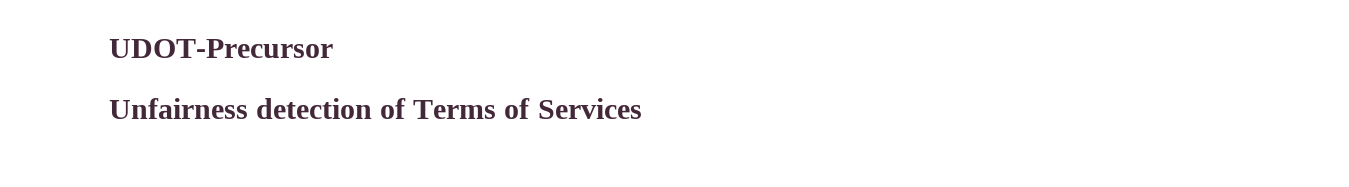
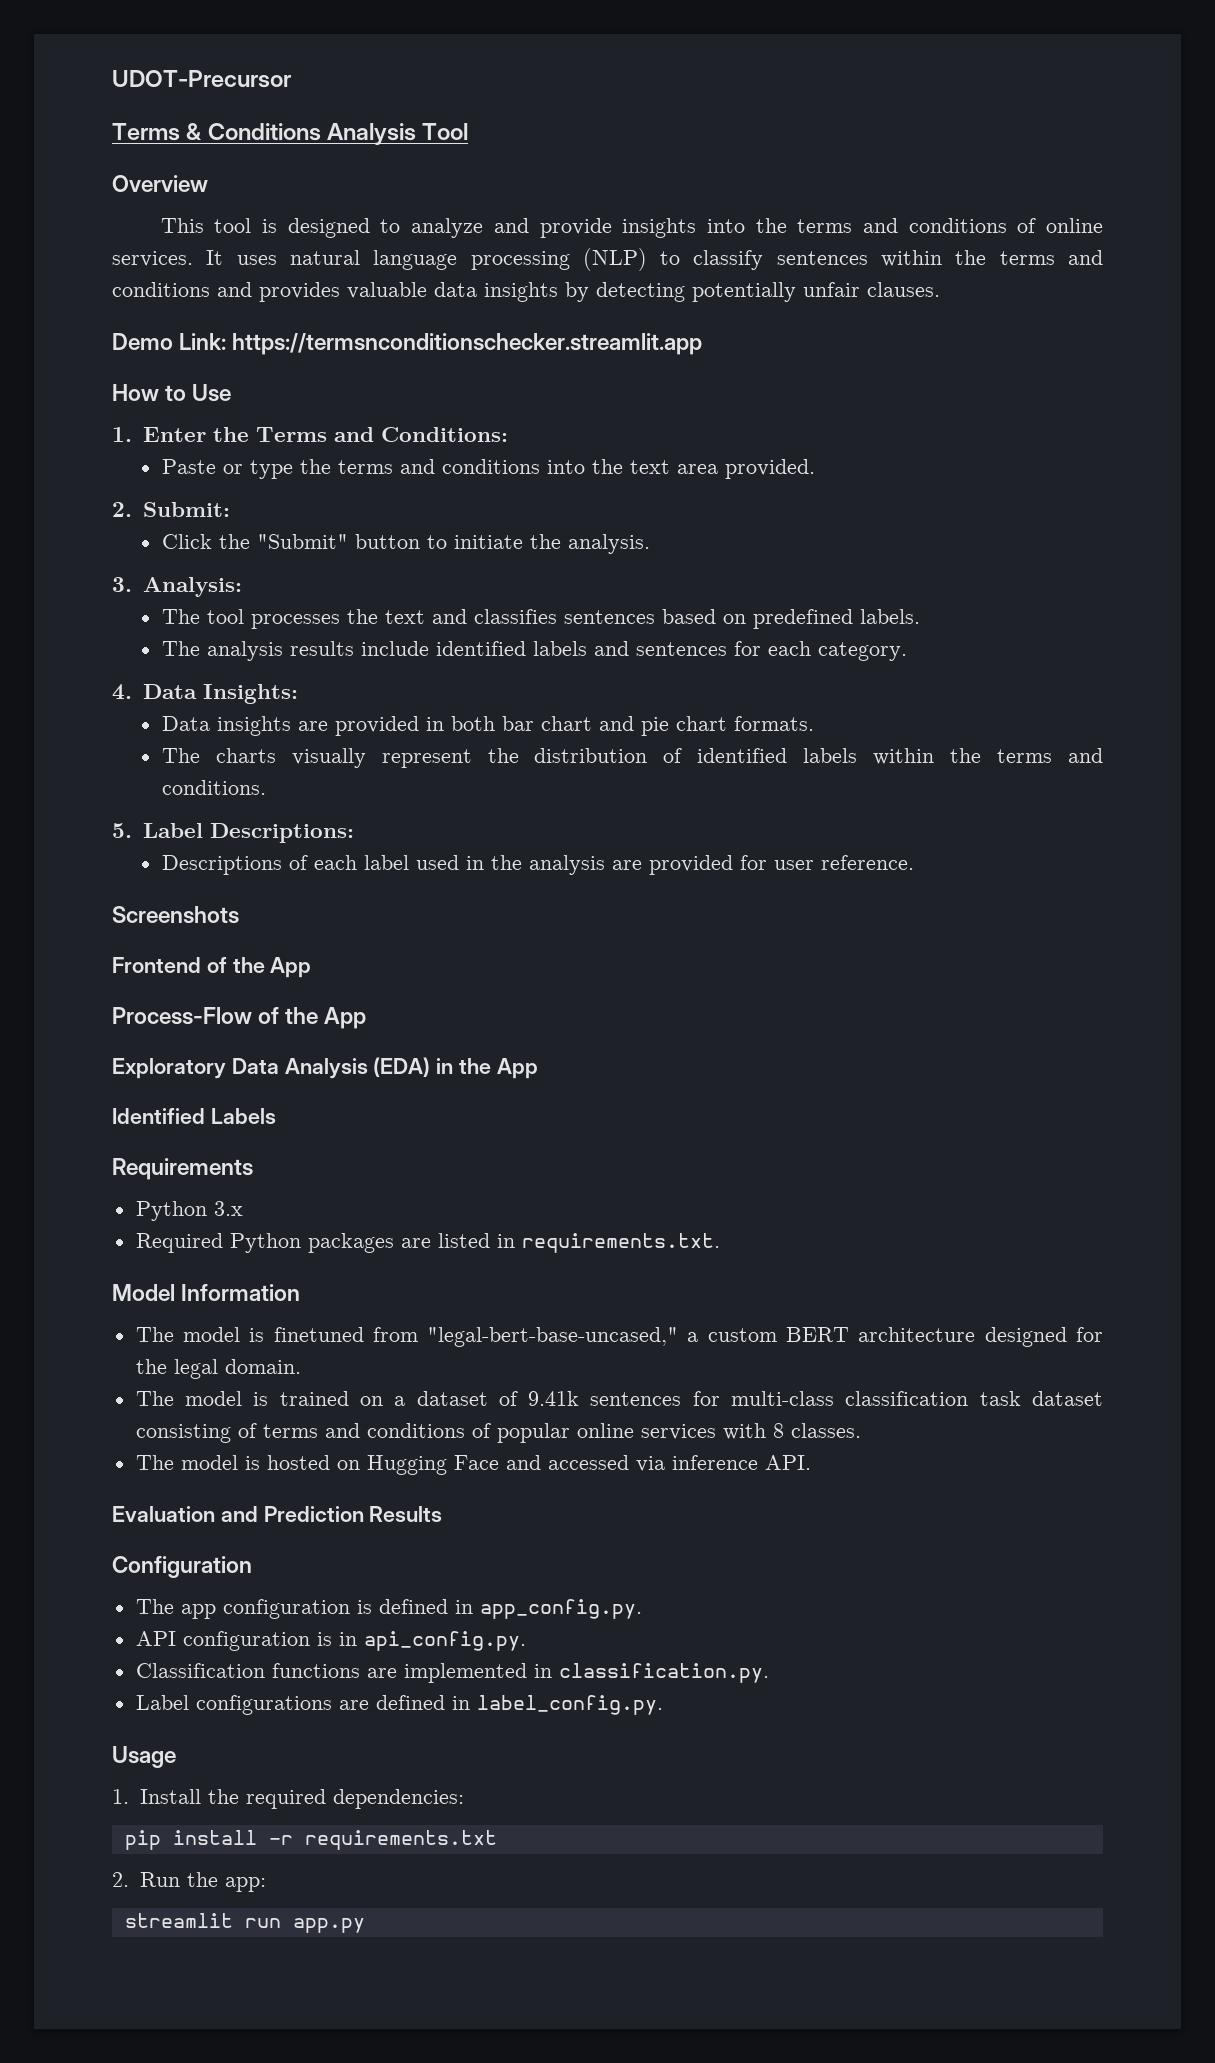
- Unfairness detection of Terms of Services
+ Terms & Conditions Analysis Tool
+ Overview
+ This tool is designed to analyze and provide insights into the terms and conditions of online services. It uses natural language processing (NLP) to classify sentences within the terms and conditions and provides valuable data insights by detecting potentially unfair clauses.
+ Demo Link: https://termsnconditionschecker.streamlit.app
+ How to Use
+ 1. Enter the Terms and Conditions:
+ Paste or type the terms and conditions into the text area provided.
+ 2. Submit:
+ Click the "Submit" button to initiate the analysis.
+ 3. Analysis:
+ The tool processes the text and classifies sentences based on predefined labels.
+ The analysis results include identified labels and sentences for each category.
+ 4. Data Insights:
+ Data insights are provided in both bar chart and pie chart formats.
+ The charts visually represent the distribution of identified labels within the terms and conditions.
+ 5. Label Descriptions:
+ Descriptions of each label used in the analysis are provided for user reference.
+ Screenshots
+ Frontend of the App
+ Process-Flow of the App
+ Exploratory Data Analysis (EDA) in the App
+ Identified Labels
+ Requirements
+ Python 3.x
+ Required Python packages are listed in requirements.txt.
+ Model Information
+ The model is finetuned from "legal-bert-base-uncased," a custom BERT architecture designed for the legal domain.
+ The model is trained on a dataset of 9.41k sentences for multi-class classification task dataset consisting of terms and conditions of popular online services with 8 classes.
+ The model is hosted on Hugging Face and accessed via inference API.
+ Evaluation and Prediction Results
+ Configuration
+ The app configuration is defined in app_config.py.
+ API configuration is in api_config.py.
+ Classification functions are implemented in classification.py.
+ Label configurations are defined in label_config.py.
+ Usage
+ 1. Install the required dependencies:
+ pip install -r requirements.txt
+ 2. Run the app:
+ streamlit run app.py

